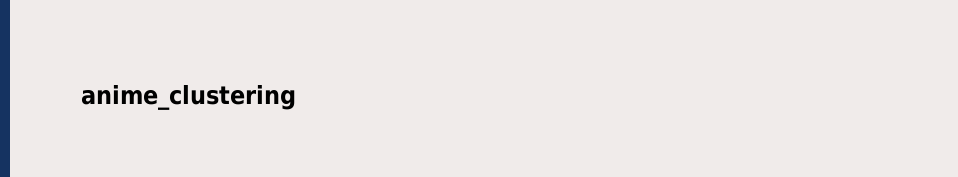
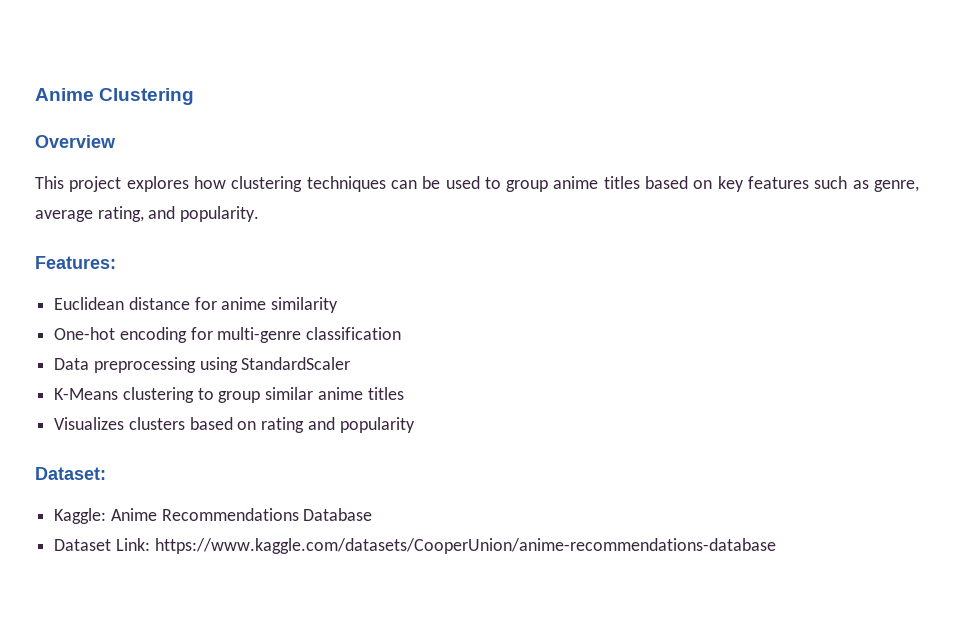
- anime_clustering
+ Anime Clustering
+ Overview
+ This project explores how clustering techniques can be used to group anime titles based on key features such as genre, average rating, and popularity.
+ Features:
+ Euclidean distance for anime similarity
+ One-hot encoding for multi-genre classification
+ Data preprocessing using StandardScaler
+ K-Means clustering to group similar anime titles
+ Visualizes clusters based on rating and popularity
+ Dataset:
+ Kaggle: Anime Recommendations Database
+ Dataset Link: https://www.kaggle.com/datasets/CooperUnion/anime-recommendations-database

